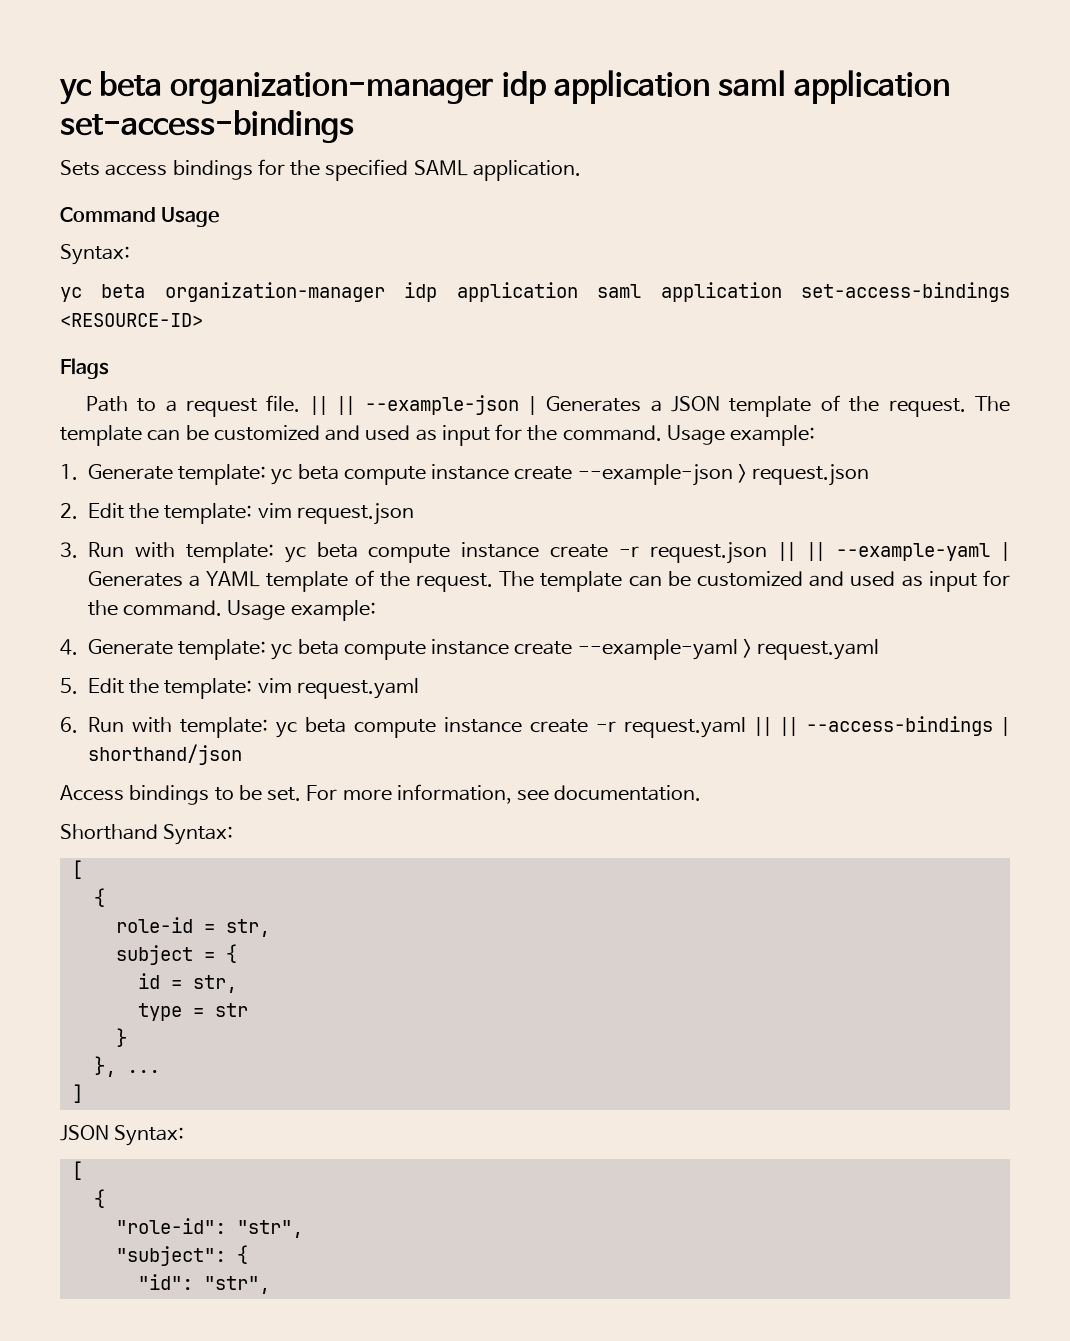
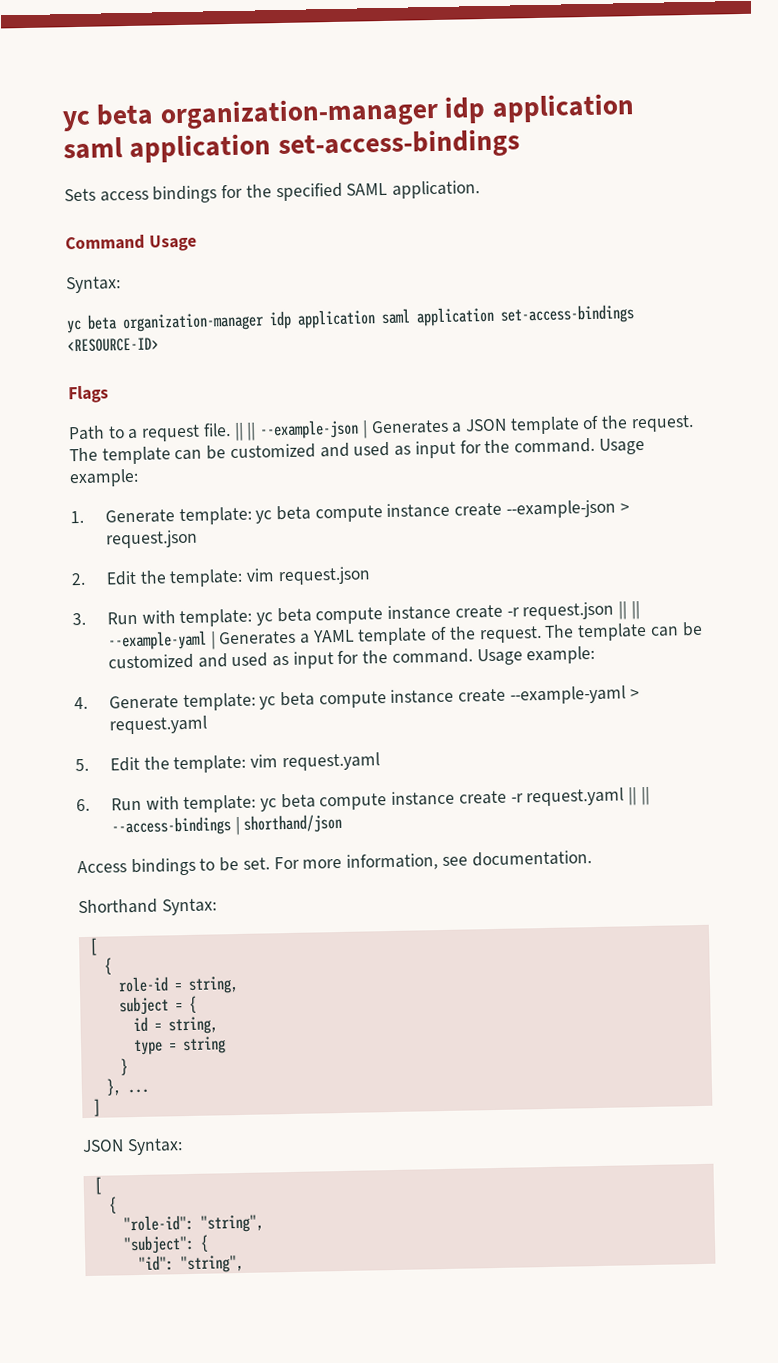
- role-id = str,
+ role-id = string,
- id = str,
+ id = string,
- type = str
+ type = string
- "role-id": "str",
+ "role-id": "string",
- "id": "str",
+ "id": "string",

